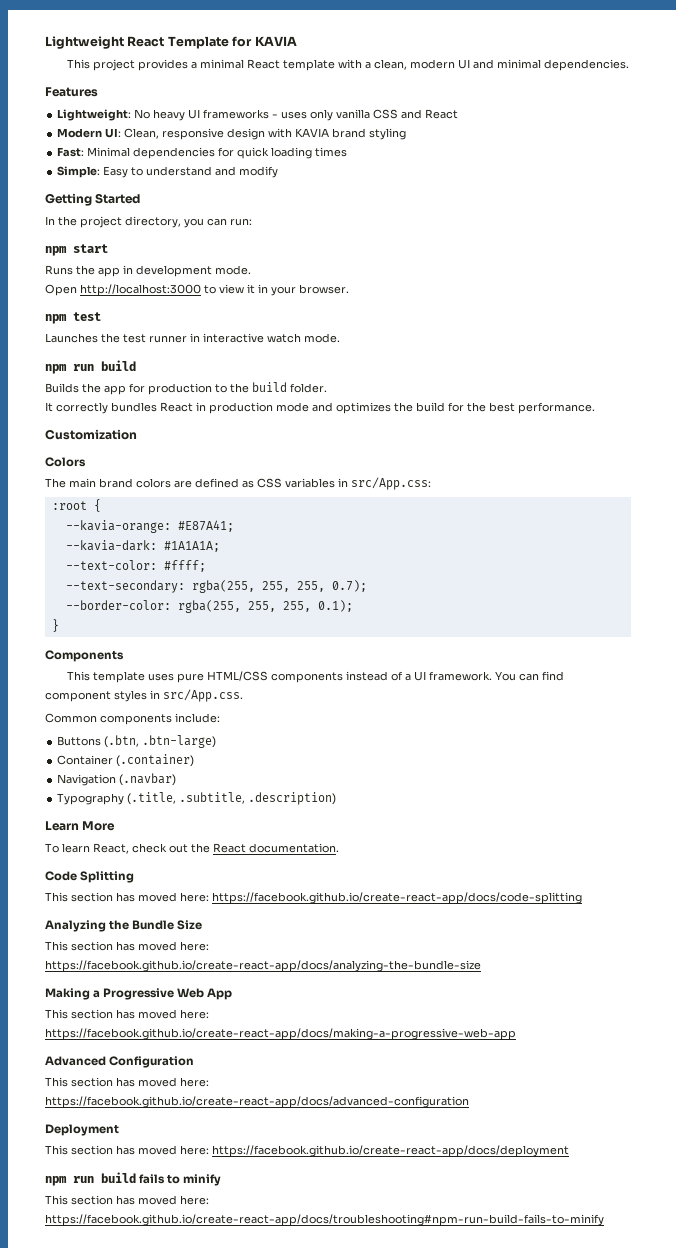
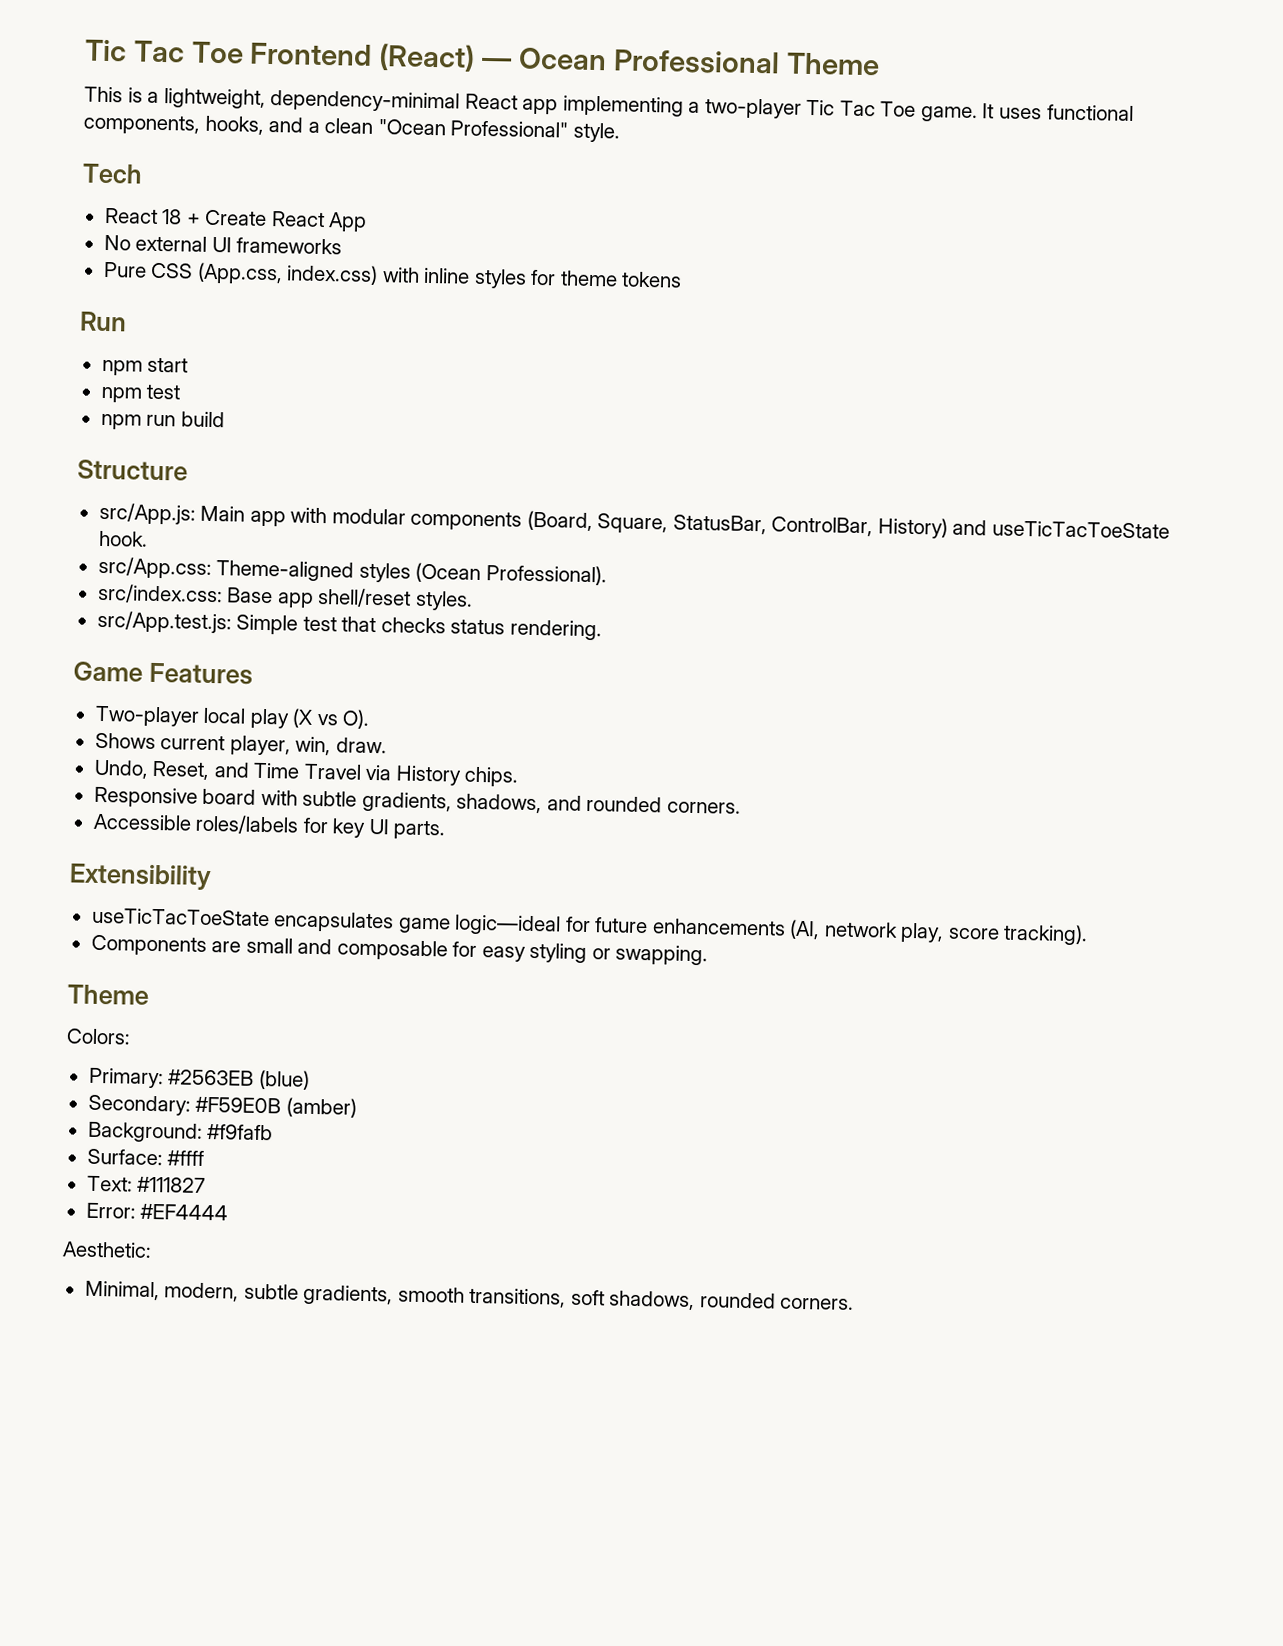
- Lightweight React Template for KAVIA
- This project provides a minimal React template with a clean, modern UI and minimal dependencies.
- Features
- Lightweight: No heavy UI frameworks - uses only vanilla CSS and React
- Modern UI: Clean, responsive design with KAVIA brand styling
- Fast: Minimal dependencies for quick loading times
- Simple: Easy to understand and modify
- Getting Started
- In the project directory, you can run:
+ Tic Tac Toe Frontend (React) — Ocean Professional Theme
+ This is a lightweight, dependency-minimal React app implementing a two-player Tic Tac Toe game. It uses functional components, hooks, and a clean "Ocean Professional" style.
+ Tech
+ React 18 + Create React App
+ No external UI frameworks
+ Pure CSS (App.css, index.css) with inline styles for theme tokens
+ Run
  npm start
- Runs the app in development mode.
- Open http://localhost:3000 to view it in your browser.
  npm test
- Launches the test runner in interactive watch mode.
  npm run build
- Builds the app for production to the build folder.
- It correctly bundles React in production mode and optimizes the build for the best performance.
- Customization
- Colors
- The main brand colors are defined as CSS variables in src/App.css:
- :root {
- --kavia-orange: #E87A41;
- --kavia-dark: #1A1A1A;
- --text-color: #ffff;
- --text-secondary: rgba(255, 255, 255, 0.7);
- --border-color: rgba(255, 255, 255, 0.1);
- }
- Components
- This template uses pure HTML/CSS components instead of a UI framework. You can find component styles in src/App.css.
- Common components include:
- Buttons (.btn, .btn-large)
- Container (.container)
- Navigation (.navbar)
- Typography (.title, .subtitle, .description)
- Learn More
- To learn React, check out the React documentation.
- Code Splitting
- This section has moved here: https://facebook.github.io/create-react-app/docs/code-splitting
- Analyzing the Bundle Size
- This section has moved here: https://facebook.github.io/create-react-app/docs/analyzing-the-bundle-size
- Making a Progressive Web App
- This section has moved here: https://facebook.github.io/create-react-app/docs/making-a-progressive-web-app
- Advanced Configuration
- This section has moved here: https://facebook.github.io/create-react-app/docs/advanced-configuration
- Deployment
- This section has moved here: https://facebook.github.io/create-react-app/docs/deployment
- npm run build fails to minify
- This section has moved here: https://facebook.github.io/create-react-app/docs/troubleshooting#npm-run-build-fails-to-minify
+ Structure
+ src/App.js: Main app with modular components (Board, Square, StatusBar, ControlBar, History) and useTicTacToeState hook.
+ src/App.css: Theme-aligned styles (Ocean Professional).
+ src/index.css: Base app shell/reset styles.
+ src/App.test.js: Simple test that checks status rendering.
+ Game Features
+ Two-player local play (X vs O).
+ Shows current player, win, draw.
+ Undo, Reset, and Time Travel via History chips.
+ Responsive board with subtle gradients, shadows, and rounded corners.
+ Accessible roles/labels for key UI parts.
+ Extensibility
+ useTicTacToeState encapsulates game logic—ideal for future enhancements (AI, network play, score tracking).
+ Components are small and composable for easy styling or swapping.
+ Theme
+ Colors:
+ Primary: #2563EB (blue)
+ Secondary: #F59E0B (amber)
+ Background: #f9fafb
+ Surface: #ffff
+ Text: #111827
+ Error: #EF4444
+ Aesthetic:
+ Minimal, modern, subtle gradients, smooth transitions, soft shadows, rounded corners.

